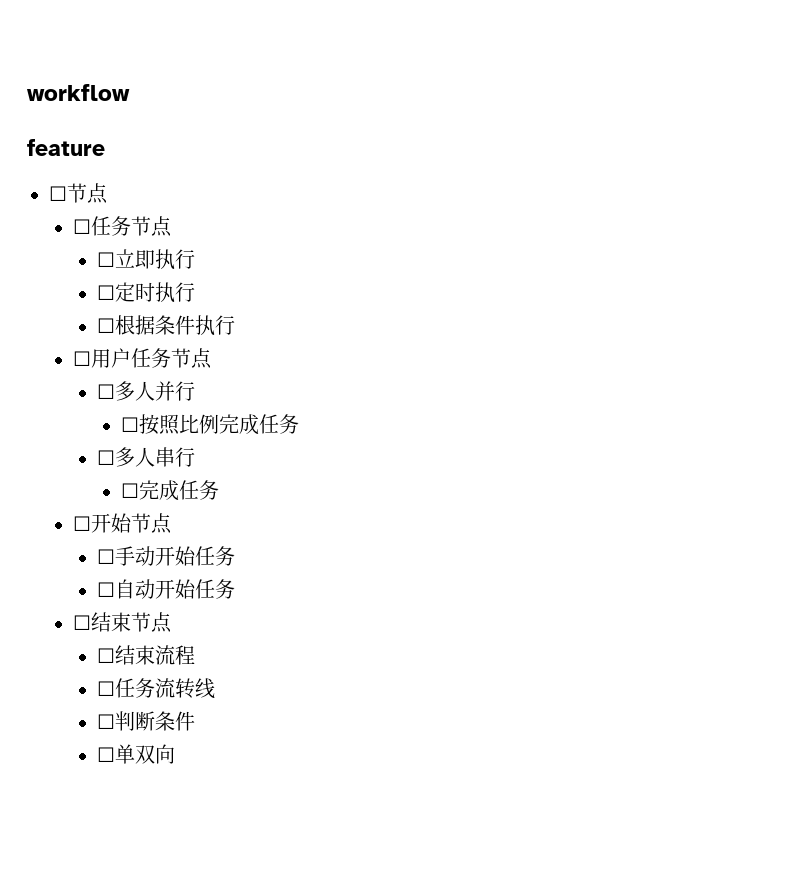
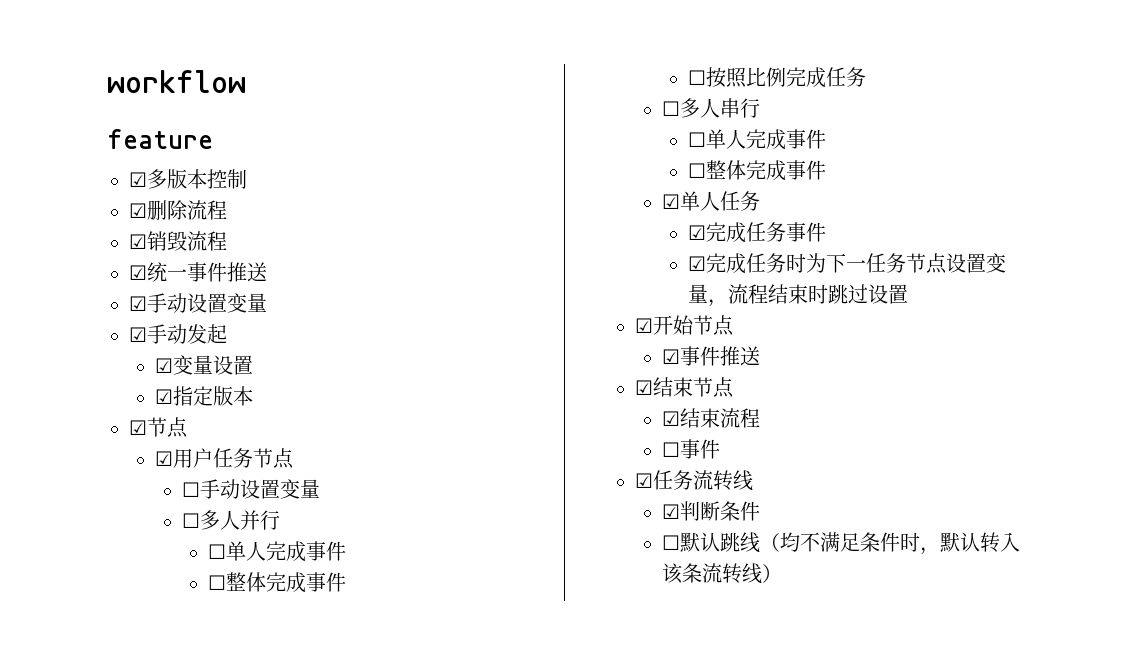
- ☐节点
- ☐任务节点
- ☐立即执行
- ☐定时执行
- ☐根据条件执行
- ☐用户任务节点
+ ☑多版本控制
+ ☑删除流程
+ ☑销毁流程
+ ☑统一事件推送
+ ☑手动设置变量
+ ☑手动发起
+ ☑变量设置
+ ☑指定版本
+ ☑节点
+ ☑用户任务节点
+ ☐手动设置变量
  ☐多人并行
+ ☐单人完成事件
+ ☐整体完成事件
  ☐多人串行
- ☐完成任务
- ☐开始节点
- ☐手动开始任务
- ☐自动开始任务
- ☐结束节点
+ ☐单人完成事件
+ ☐整体完成事件
+ ☑单人任务
+ ☑完成任务事件
+ ☑完成任务时为下一任务节点设置变量，流程结束时跳过设置
+ ☑开始节点
+ ☑事件推送
+ ☑结束节点
- ☐结束流程
+ ☑结束流程
- ☐任务流转线
+ ☐事件
+ ☑任务流转线
- ☐判断条件
+ ☑判断条件
- ☐单双向
+ ☐默认跳线（均不满足条件时，默认转入该条流转线）

